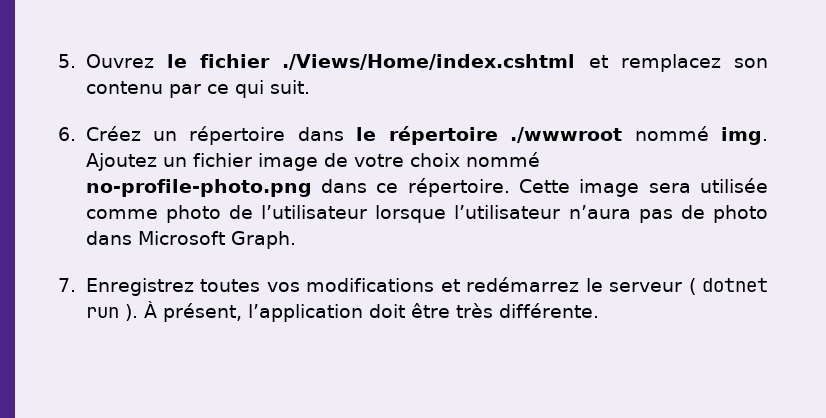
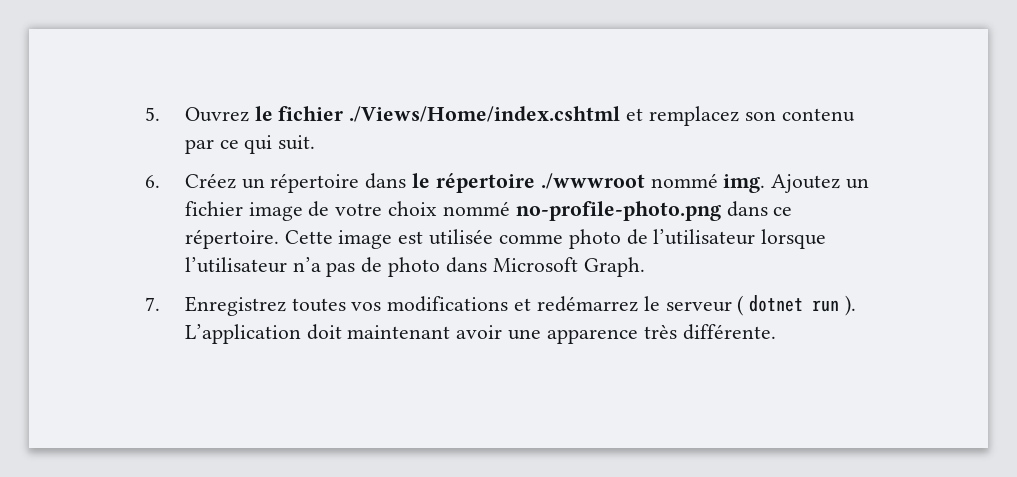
- Cette image sera utilisée comme photo de l’utilisateur lorsque l’utilisateur n’aura pas de photo dans Microsoft Graph.
+ Cette image est utilisée comme photo de l’utilisateur lorsque l’utilisateur n’a pas de photo dans Microsoft Graph.
- À présent, l’application doit être très différente.
+ L’application doit maintenant avoir une apparence très différente.

